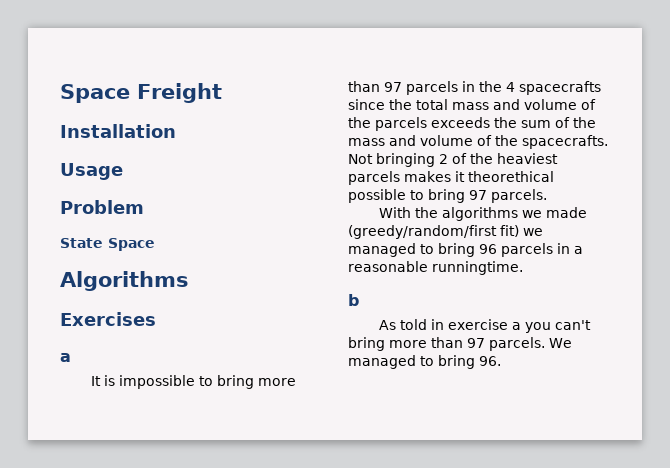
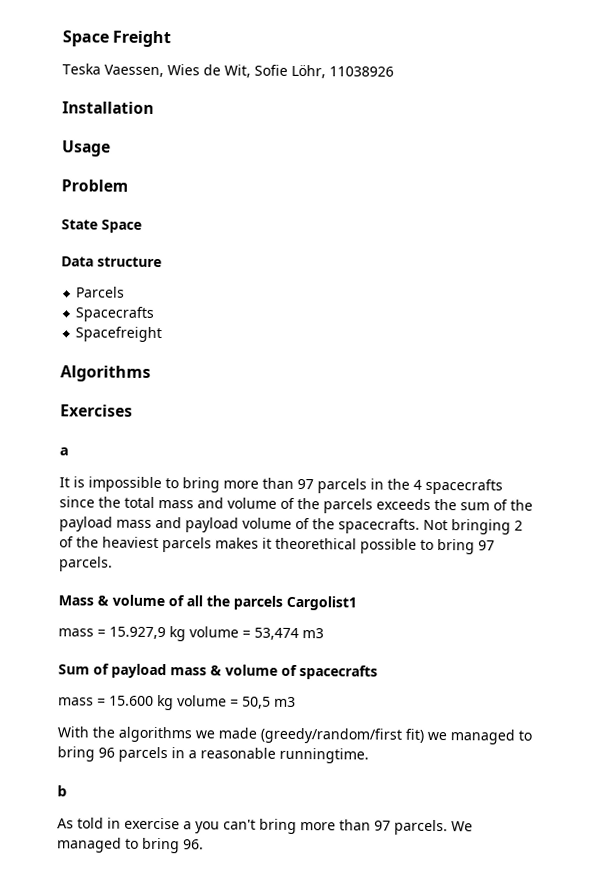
+ Teska Vaessen, Wies de Wit, Sofie Löhr, 11038926
+ Data structure
+ Parcels
+ Spacecrafts
+ Spacefreight
- It is impossible to bring more than 97 parcels in the 4 spacecrafts since the total mass and volume of the parcels exceeds the sum of the mass and volume of the spacecrafts.
+ It is impossible to bring more than 97 parcels in the 4 spacecrafts since the total mass and volume of the parcels exceeds the sum of the payload mass and payload volume of the spacecrafts.
+ Mass & volume of all the parcels Cargolist1
+ mass = 15.927,9 kg volume = 53,474 m3
+ Sum of payload mass & volume of spacecrafts
+ mass = 15.600 kg volume = 50,5 m3

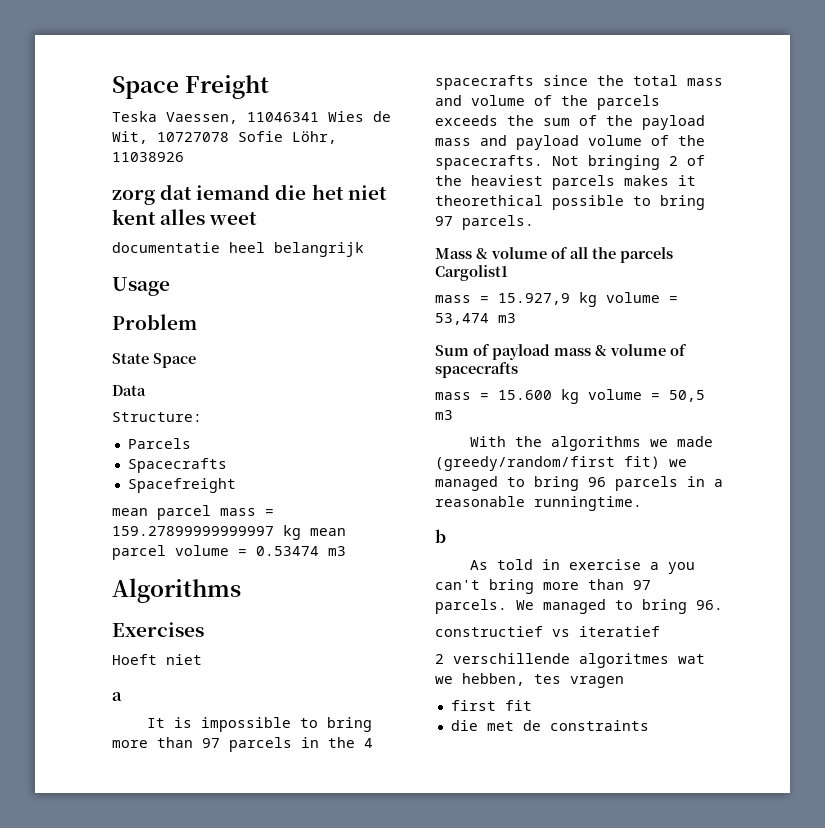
- Teska Vaessen, Wies de Wit, Sofie Löhr, 11038926
+ Teska Vaessen, 11046341 Wies de Wit, 10727078 Sofie Löhr, 11038926
- Installation
+ zorg dat iemand die het niet kent alles weet
+ documentatie heel belangrijk
- Data structure
+ Data
+ Structure:
+ mean parcel mass = 159.27899999999997 kg mean parcel volume = 0.53474 m3
+ Hoeft niet
+ constructief vs iteratief
+ 2 verschillende algoritmes wat we hebben, tes vragen
+ first fit
+ die met de constraints

